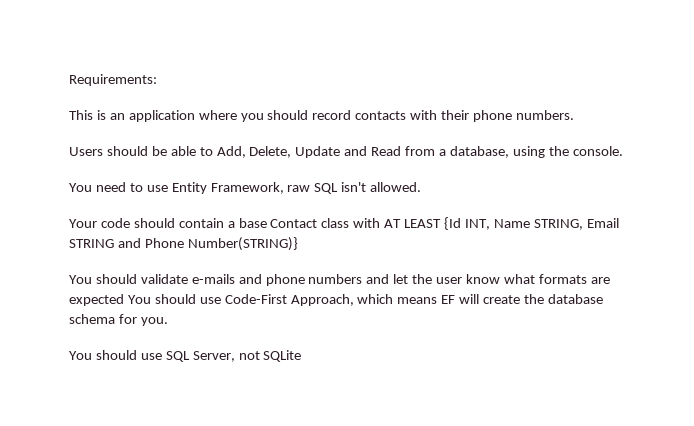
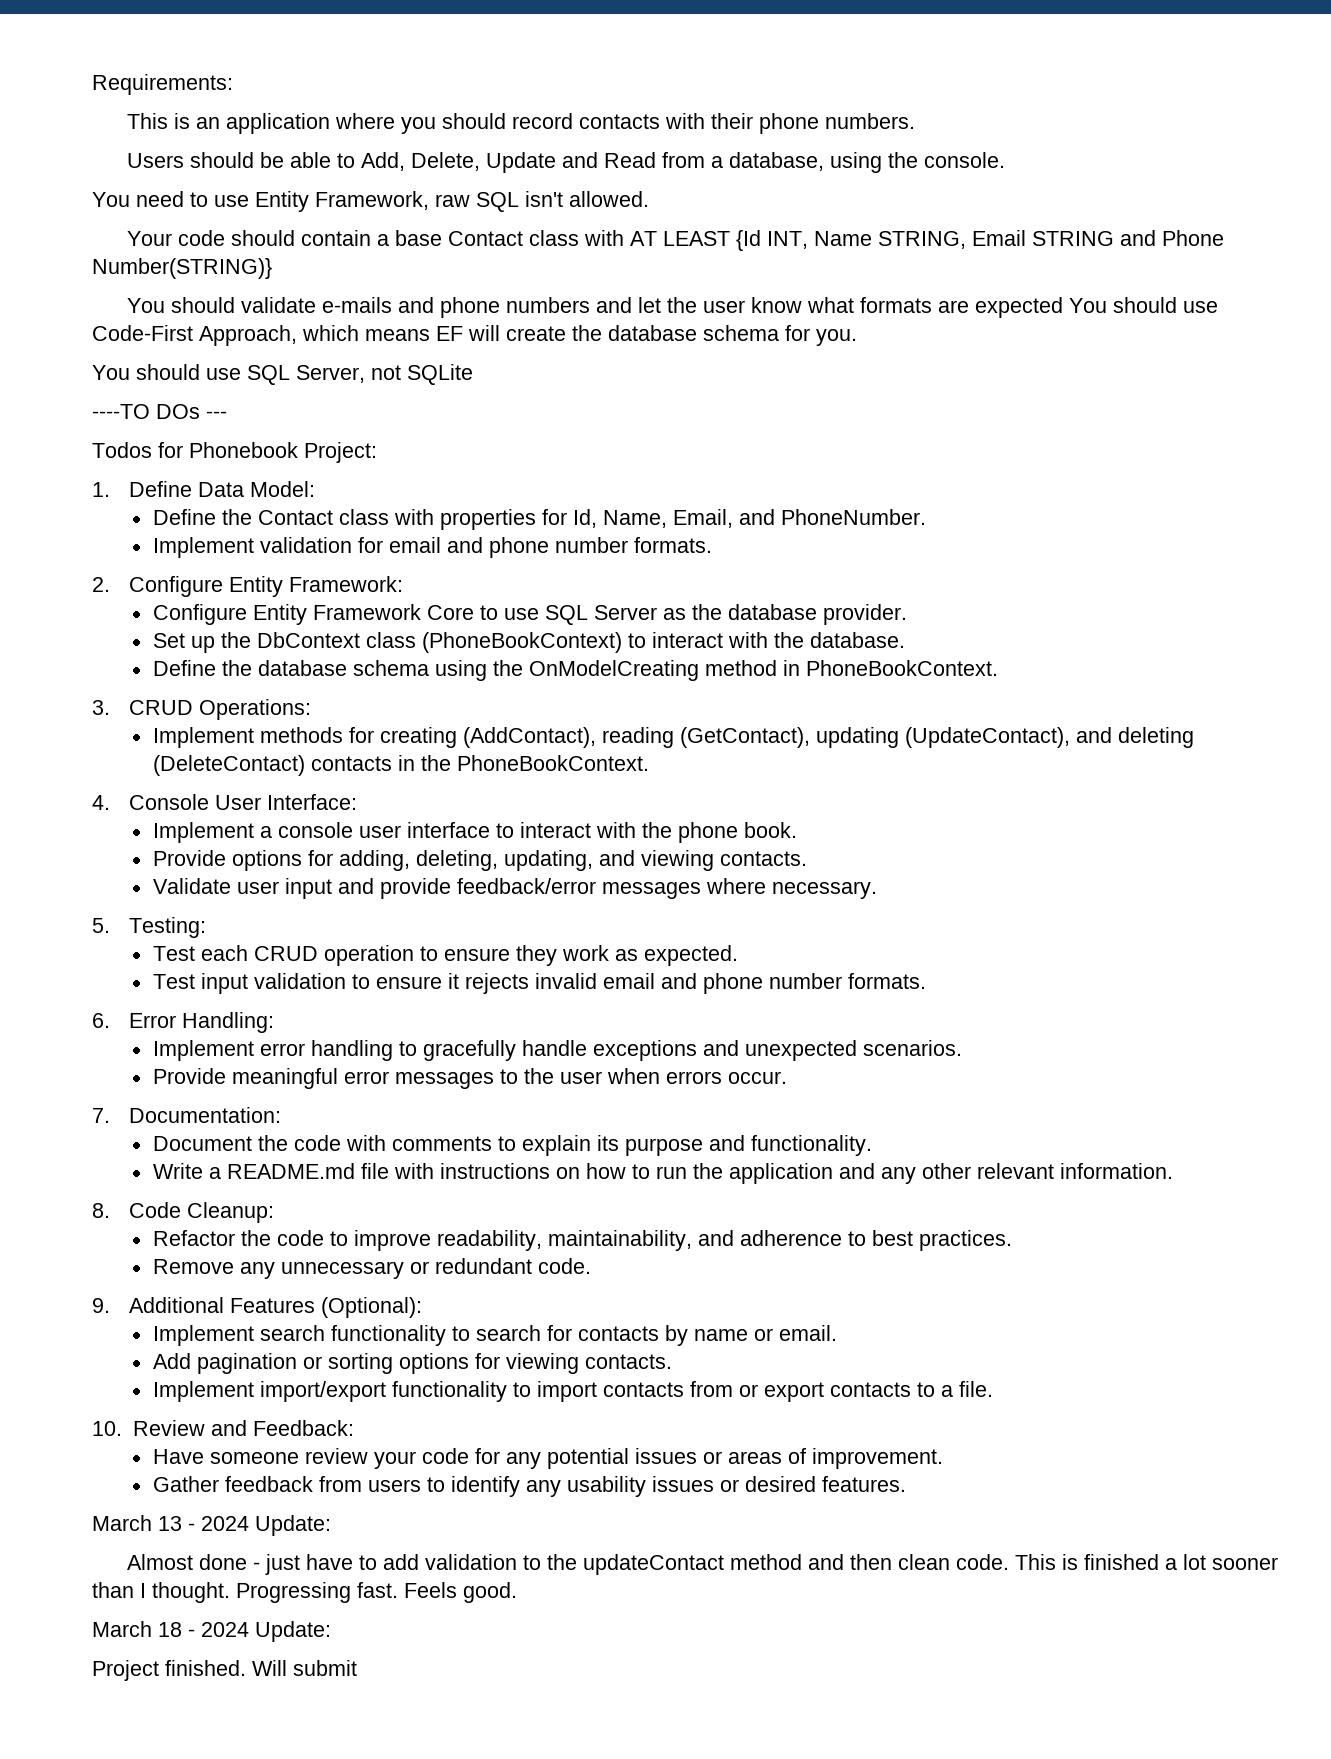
+ ----TO DOs ---
+ Todos for Phonebook Project:
+ 1. Define Data Model:
+ Define the Contact class with properties for Id, Name, Email, and PhoneNumber.
+ Implement validation for email and phone number formats.
+ 2. Configure Entity Framework:
+ Configure Entity Framework Core to use SQL Server as the database provider.
+ Set up the DbContext class (PhoneBookContext) to interact with the database.
+ Define the database schema using the OnModelCreating method in PhoneBookContext.
+ 3. CRUD Operations:
+ Implement methods for creating (AddContact), reading (GetContact), updating (UpdateContact), and deleting (DeleteContact) contacts in the PhoneBookContext.
+ 4. Console User Interface:
+ Implement a console user interface to interact with the phone book.
+ Provide options for adding, deleting, updating, and viewing contacts.
+ Validate user input and provide feedback/error messages where necessary.
+ 5. Testing:
+ Test each CRUD operation to ensure they work as expected.
+ Test input validation to ensure it rejects invalid email and phone number formats.
+ 6. Error Handling:
+ Implement error handling to gracefully handle exceptions and unexpected scenarios.
+ Provide meaningful error messages to the user when errors occur.
+ 7. Documentation:
+ Document the code with comments to explain its purpose and functionality.
+ Write a README.md file with instructions on how to run the application and any other relevant information.
+ 8. Code Cleanup:
+ Refactor the code to improve readability, maintainability, and adherence to best practices.
+ Remove any unnecessary or redundant code.
+ 9. Additional Features (Optional):
+ Implement search functionality to search for contacts by name or email.
+ Add pagination or sorting options for viewing contacts.
+ Implement import/export functionality to import contacts from or export contacts to a file.
+ 10. Review and Feedback:
+ Have someone review your code for any potential issues or areas of improvement.
+ Gather feedback from users to identify any usability issues or desired features.
+ March 13 - 2024 Update:
+ Almost done - just have to add validation to the updateContact method and then clean code. This is finished a lot sooner than I thought. Progressing fast. Feels good.
+ March 18 - 2024 Update:
+ Project finished. Will submit

